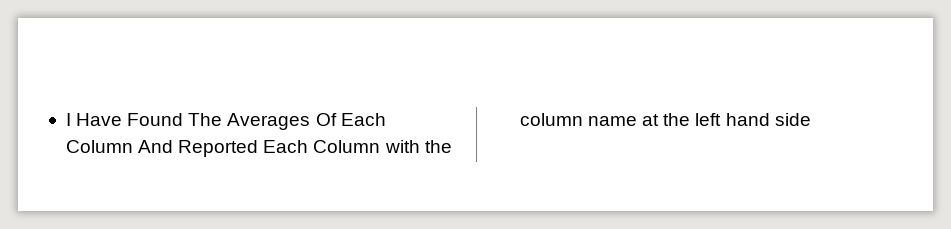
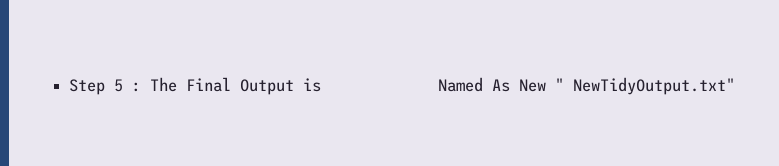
- I Have Found The Averages Of Each Column And Reported Each Column with the column name at the left hand side
+ Step 5 : The Final Output is Named As New " NewTidyOutput.txt"

